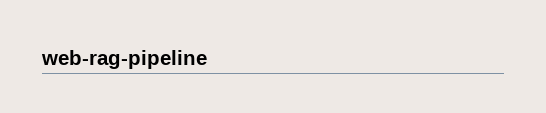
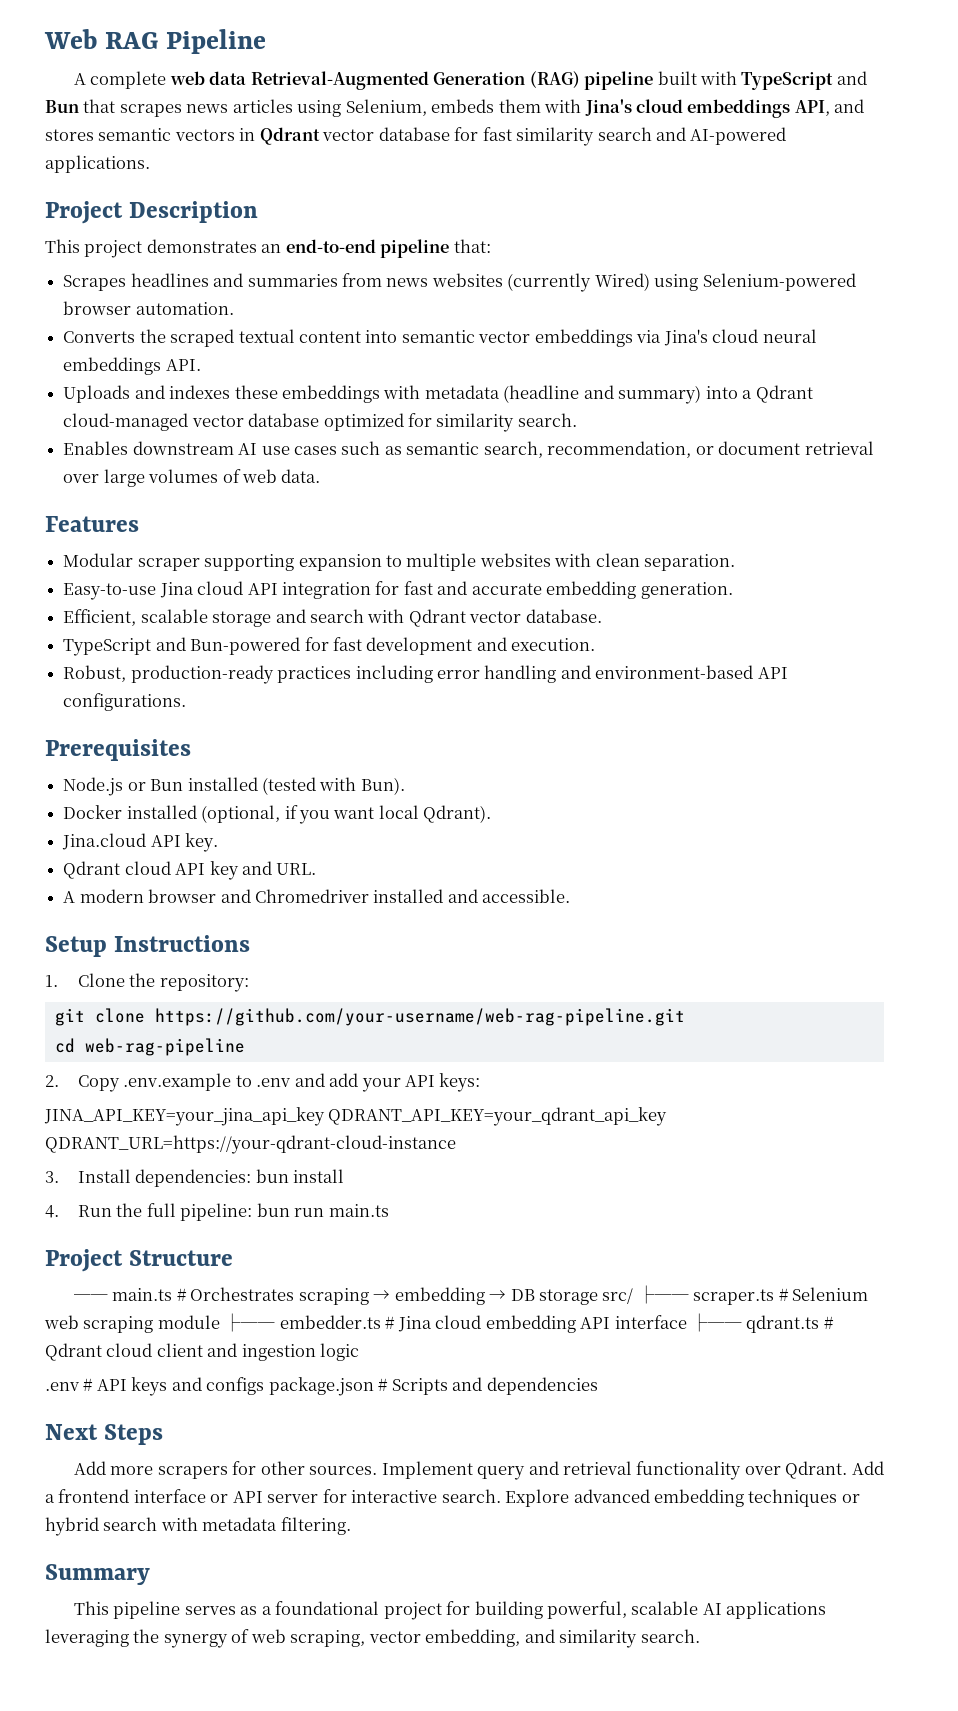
- web-rag-pipeline
+ Web RAG Pipeline
+ A complete web data Retrieval-Augmented Generation (RAG) pipeline built with TypeScript and Bun that scrapes news articles using Selenium, embeds them with Jina's cloud embeddings API, and stores semantic vectors in Qdrant vector database for fast similarity search and AI-powered applications.
+ Project Description
+ This project demonstrates an end-to-end pipeline that:
+ Scrapes headlines and summaries from news websites (currently Wired) using Selenium-powered browser automation.
+ Converts the scraped textual content into semantic vector embeddings via Jina's cloud neural embeddings API.
+ Uploads and indexes these embeddings with metadata (headline and summary) into a Qdrant cloud-managed vector database optimized for similarity search.
+ Enables downstream AI use cases such as semantic search, recommendation, or document retrieval over large volumes of web data.
+ Features
+ Modular scraper supporting expansion to multiple websites with clean separation.
+ Easy-to-use Jina cloud API integration for fast and accurate embedding generation.
+ Efficient, scalable storage and search with Qdrant vector database.
+ TypeScript and Bun-powered for fast development and execution.
+ Robust, production-ready practices including error handling and environment-based API configurations.
+ Prerequisites
+ Node.js or Bun installed (tested with Bun).
+ Docker installed (optional, if you want local Qdrant).
+ Jina.cloud API key.
+ Qdrant cloud API key and URL.
+ A modern browser and Chromedriver installed and accessible.
+ Setup Instructions
+ 1. Clone the repository:
+ git clone https://github.com/your-username/web-rag-pipeline.git
+ cd web-rag-pipeline
+ 2. Copy .env.example to .env and add your API keys:
+ JINA_API_KEY=your_jina_api_key QDRANT_API_KEY=your_qdrant_api_key QDRANT_URL=https://your-qdrant-cloud-instance
+ 3. Install dependencies: bun install
+ 4. Run the full pipeline: bun run main.ts
+ Project Structure
+ ── main.ts # Orchestrates scraping → embedding → DB storage src/ ├── scraper.ts # Selenium web scraping module ├── embedder.ts # Jina cloud embedding API interface ├── qdrant.ts # Qdrant cloud client and ingestion logic
+ .env # API keys and configs package.json # Scripts and dependencies
+ Next Steps
+ Add more scrapers for other sources. Implement query and retrieval functionality over Qdrant. Add a frontend interface or API server for interactive search. Explore advanced embedding techniques or hybrid search with metadata filtering.
+ Summary
+ This pipeline serves as a foundational project for building powerful, scalable AI applications leveraging the synergy of web scraping, vector embedding, and similarity search.

